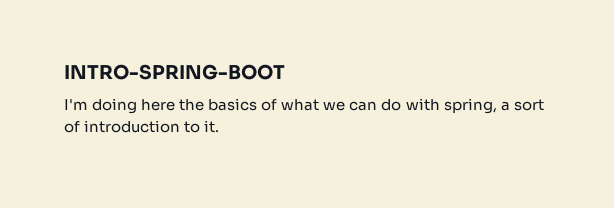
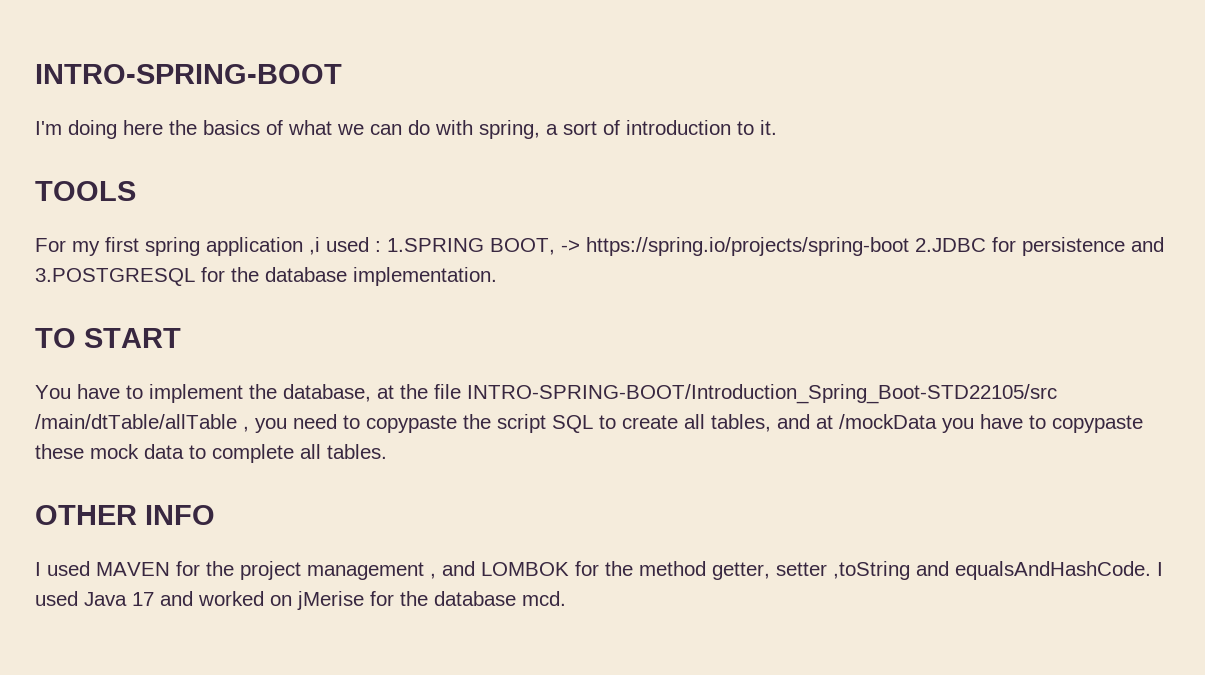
+ TOOLS
+ For my first spring application ,i used : 1.SPRING BOOT, -> https://spring.io/projects/spring-boot 2.JDBC for persistence and 3.POSTGRESQL for the database implementation.
+ TO START
+ You have to implement the database, at the file INTRO-SPRING-BOOT/Introduction_Spring_Boot-STD22105/src /main/dtTable/allTable , you need to copypaste the script SQL to create all tables, and at /mockData you have to copypaste these mock data to complete all tables.
+ OTHER INFO
+ I used MAVEN for the project management , and LOMBOK for the method getter, setter ,toString and equalsAndHashCode. I used Java 17 and worked on jMerise for the database mcd.

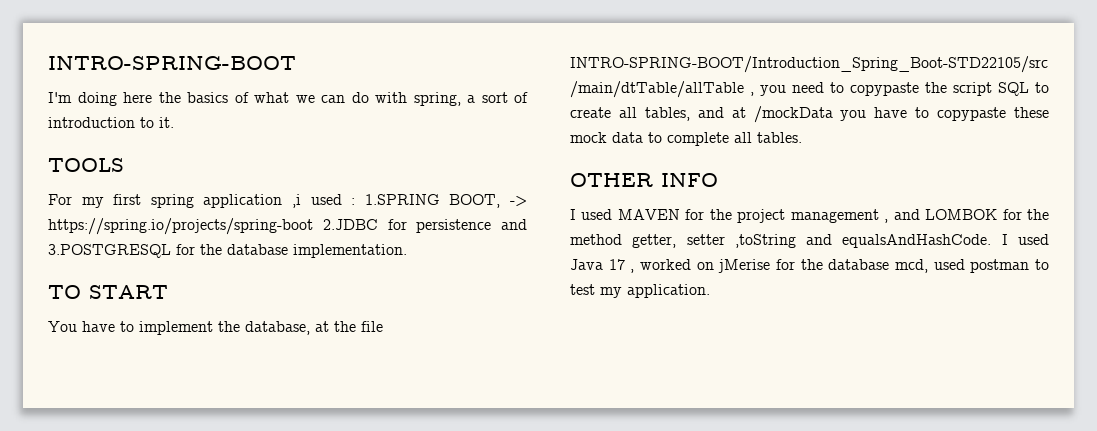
- I used Java 17 and worked on jMerise for the database mcd.
+ I used Java 17 , worked on jMerise for the database mcd, used postman to test my application.

